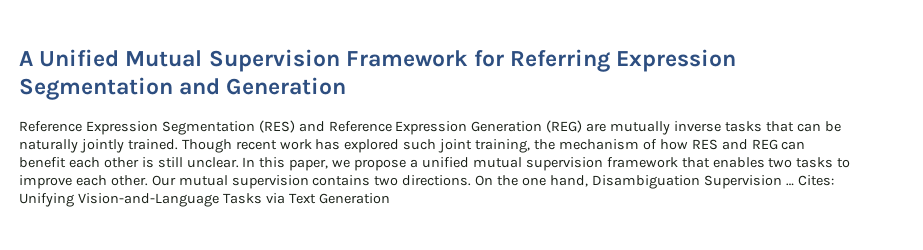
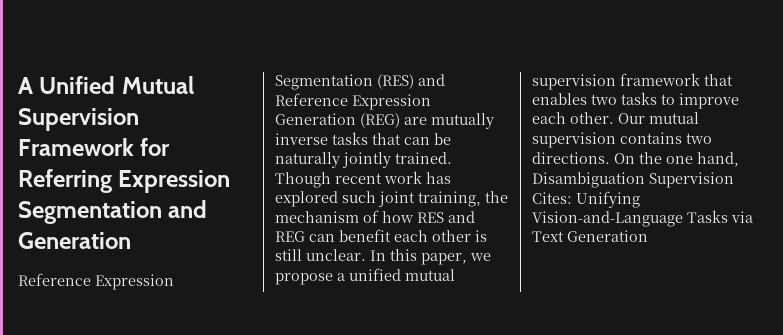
- On the one hand, Disambiguation Supervision … Cites: Unifying Vision-and-Language Tasks via Text Generation
+ On the one hand, Disambiguation Supervision Cites: Unifying Vision-and-Language Tasks via Text Generation

